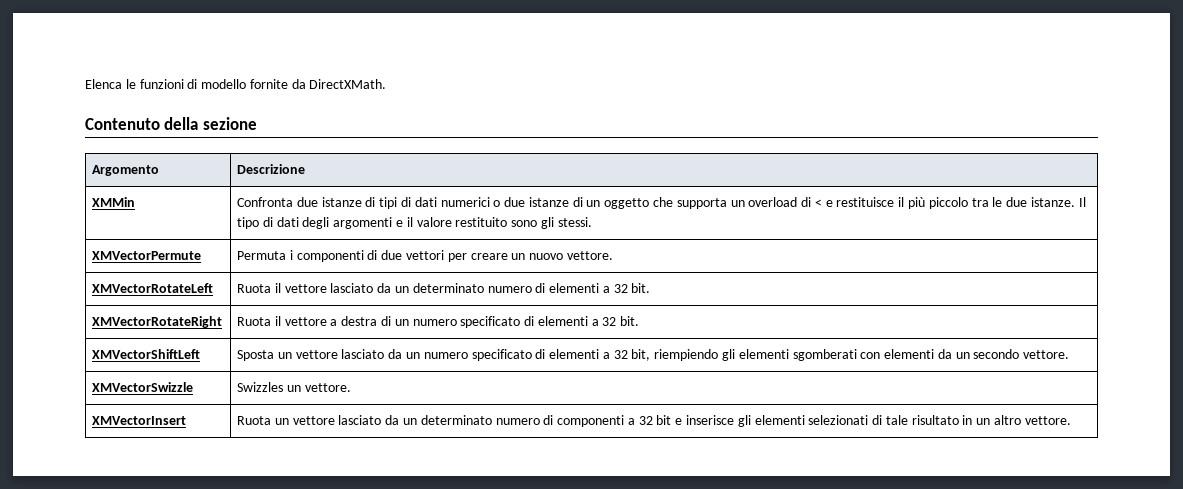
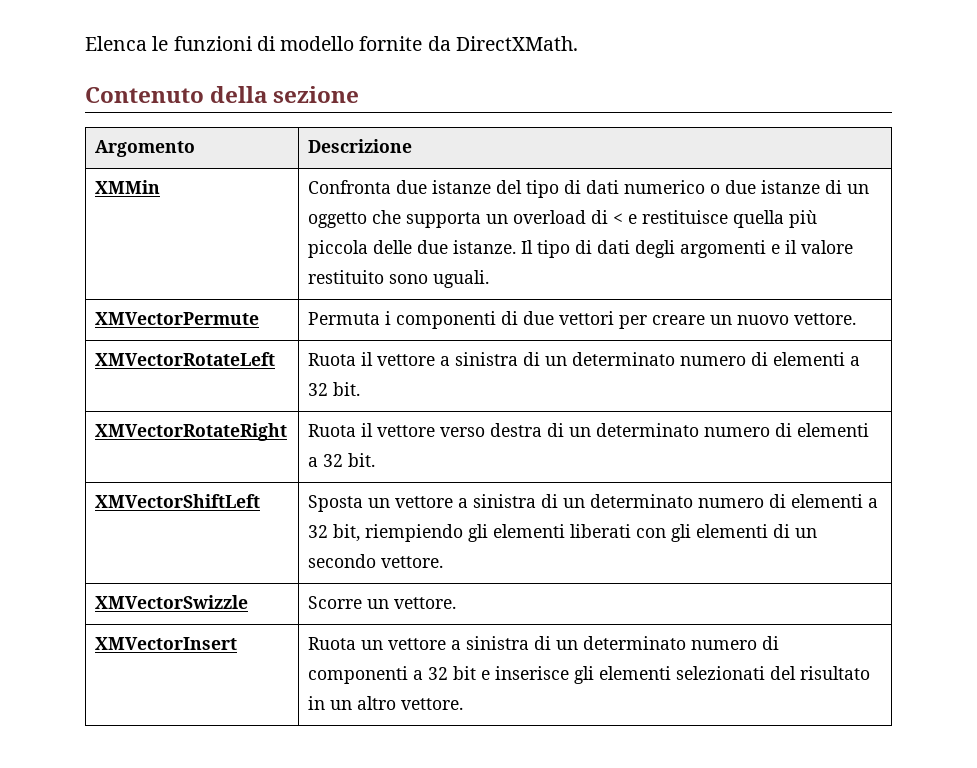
- Confronta due istanze di tipi di dati numerici o due istanze di un oggetto che supporta un overload di < e restituisce il più piccolo tra le due istanze.
+ Confronta due istanze del tipo di dati numerico o due istanze di un oggetto che supporta un overload di < e restituisce quella più piccola delle due istanze.
- Il tipo di dati degli argomenti e il valore restituito sono gli stessi.
+ Il tipo di dati degli argomenti e il valore restituito sono uguali.
- XMVectorRotateLeft | Ruota il vettore lasciato da un determinato numero di elementi a 32 bit.
+ XMVectorRotateLeft | Ruota il vettore a sinistra di un determinato numero di elementi a 32 bit.
- XMVectorRotateRight | Ruota il vettore a destra di un numero specificato di elementi a 32 bit.
+ XMVectorRotateRight | Ruota il vettore verso destra di un determinato numero di elementi a 32 bit.
- XMVectorShiftLeft | Sposta un vettore lasciato da un numero specificato di elementi a 32 bit, riempiendo gli elementi sgomberati con elementi da un secondo vettore.
+ XMVectorShiftLeft | Sposta un vettore a sinistra di un determinato numero di elementi a 32 bit, riempiendo gli elementi liberati con gli elementi di un secondo vettore.
- XMVectorSwizzle | Swizzles un vettore.
+ XMVectorSwizzle | Scorre un vettore.
- XMVectorInsert | Ruota un vettore lasciato da un determinato numero di componenti a 32 bit e inserisce gli elementi selezionati di tale risultato in un altro vettore.
+ XMVectorInsert | Ruota un vettore a sinistra di un determinato numero di componenti a 32 bit e inserisce gli elementi selezionati del risultato in un altro vettore.

